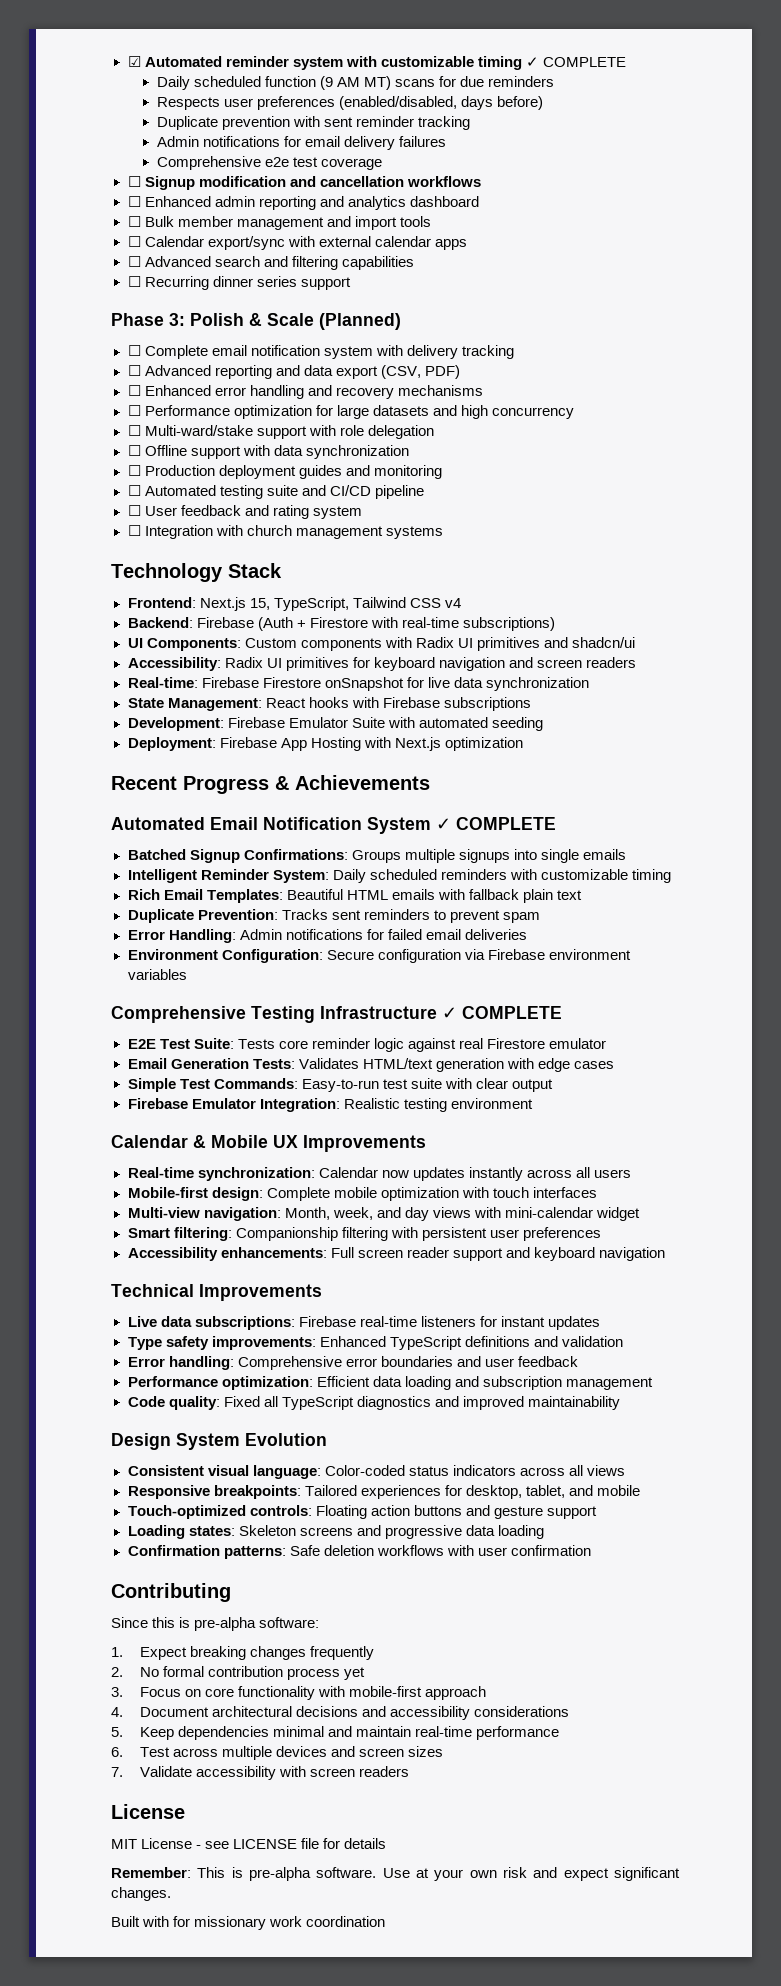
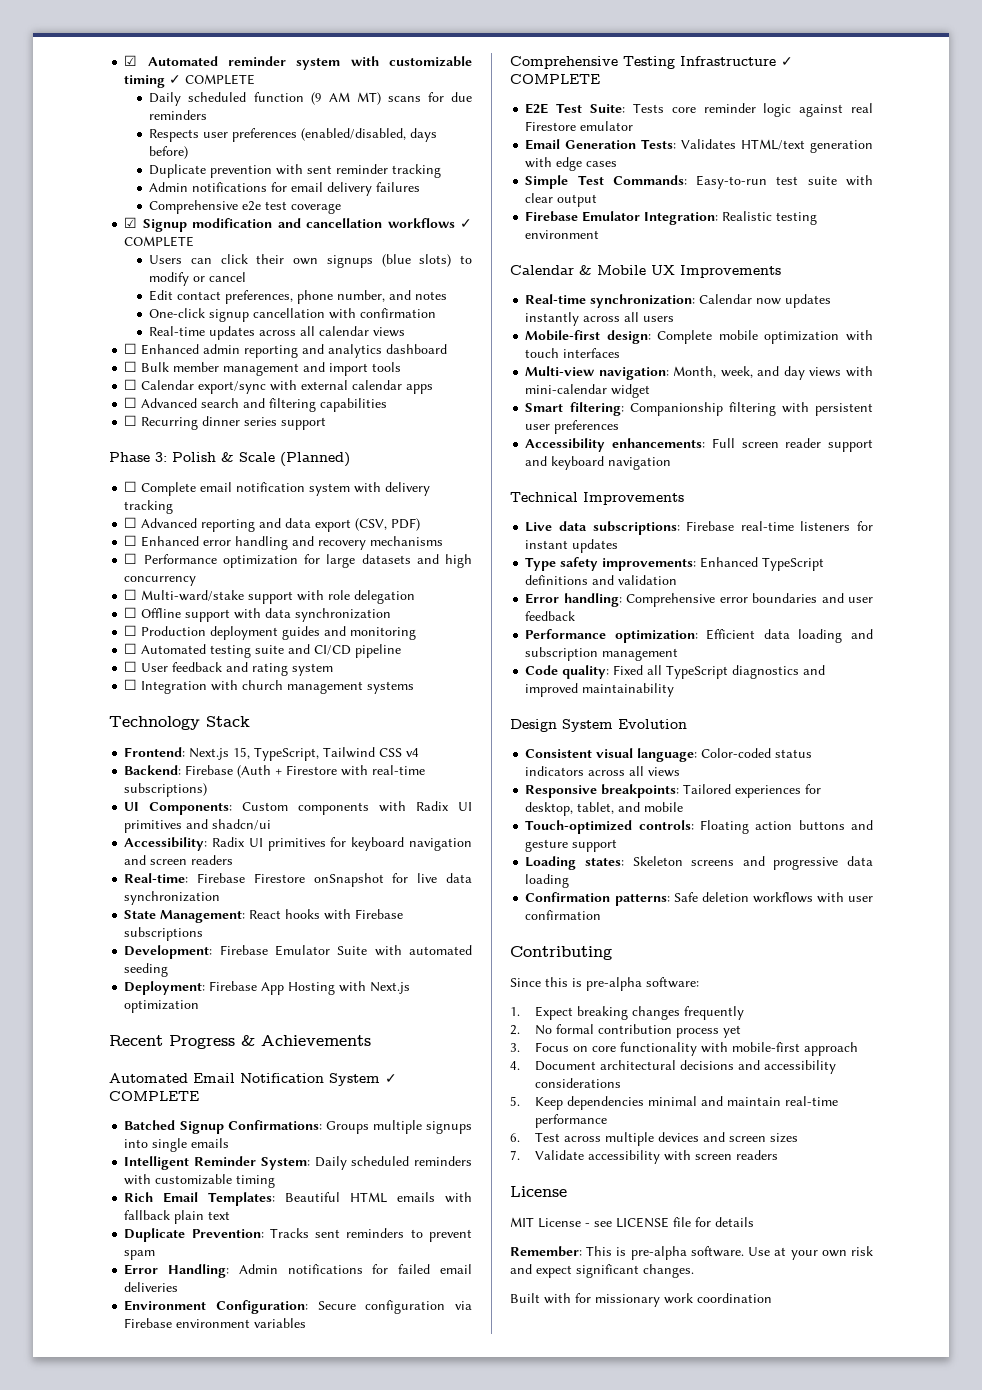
- ☐ Signup modification and cancellation workflows
+ ☑ Signup modification and cancellation workflows ✓ COMPLETE
+ Users can click their own signups (blue slots) to modify or cancel
+ Edit contact preferences, phone number, and notes
+ One-click signup cancellation with confirmation
+ Real-time updates across all calendar views

